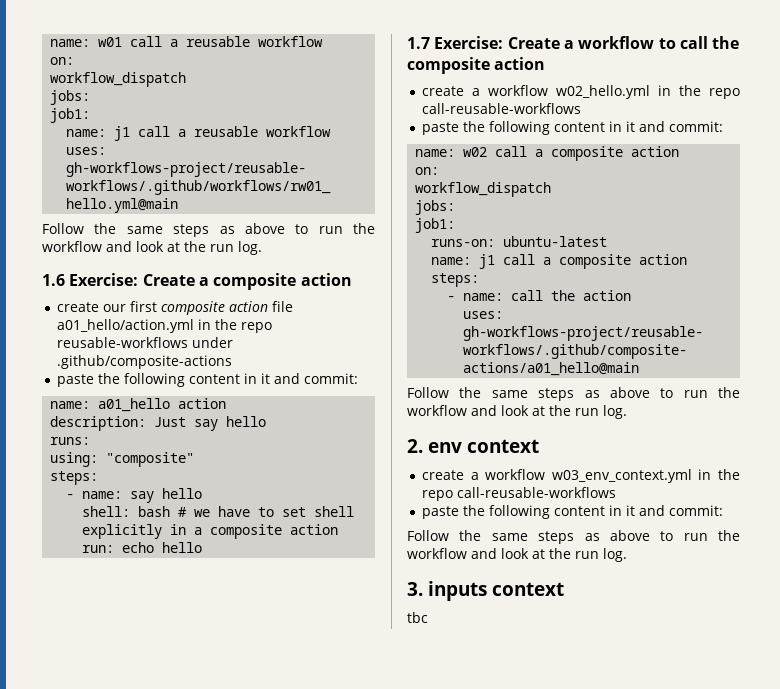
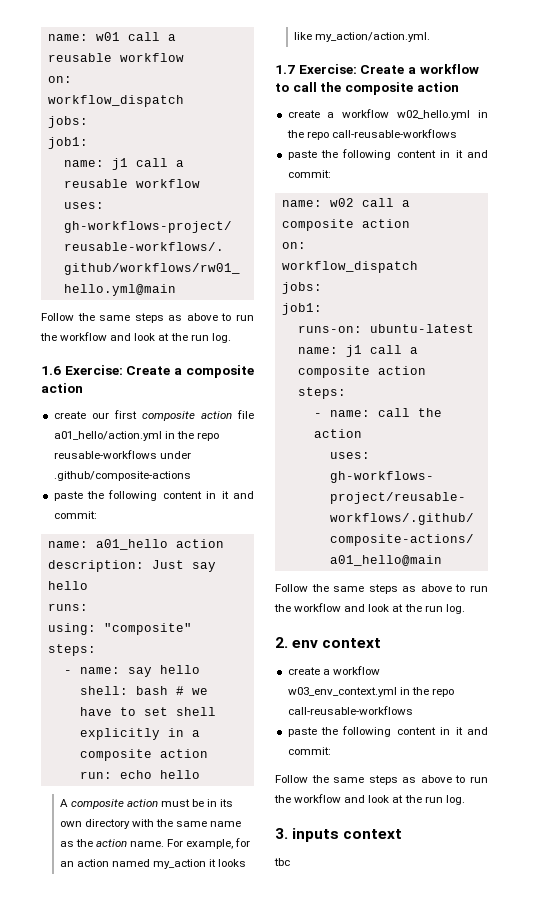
+ A composite action must be in its own directory with the same name as the action name. For example, for an action named my_action it looks like my_action/action.yml.

